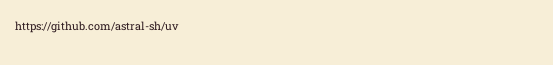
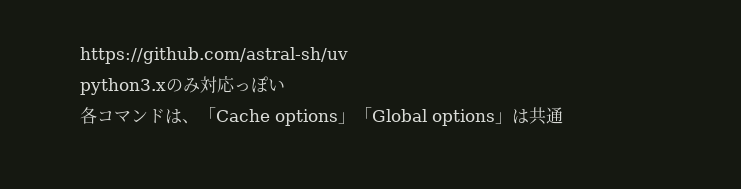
+ python3.xのみ対応っぽい
+ 各コマンドは、「Cache options」「Global options」は共通

